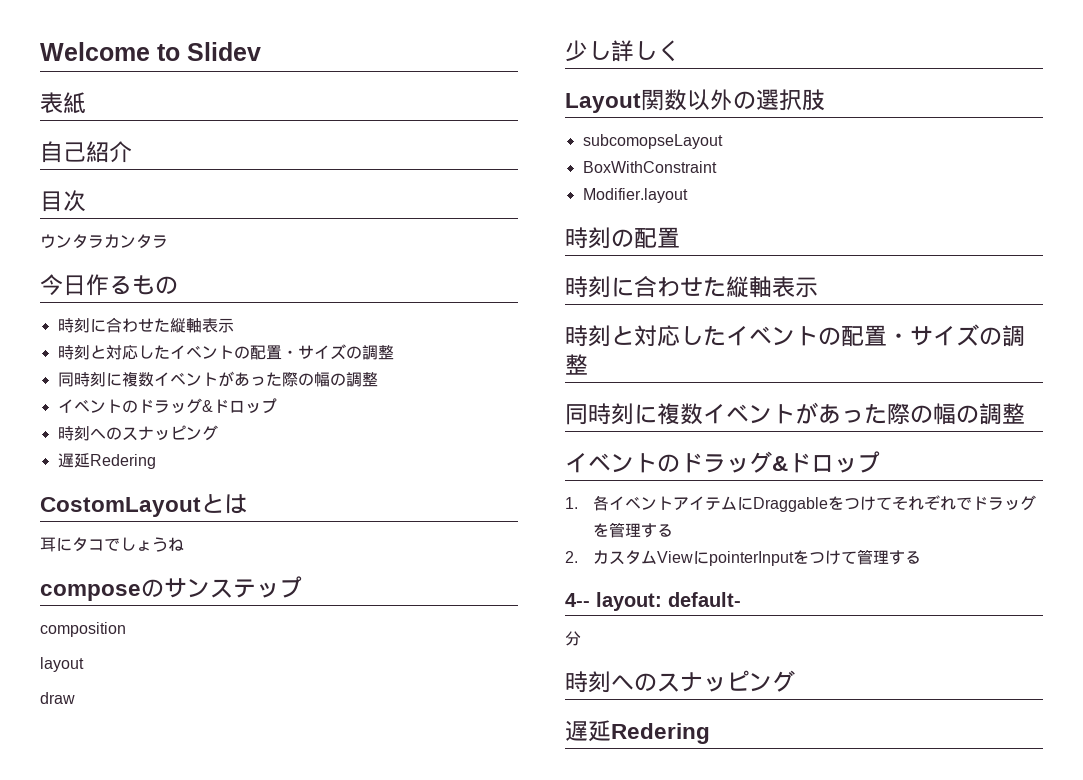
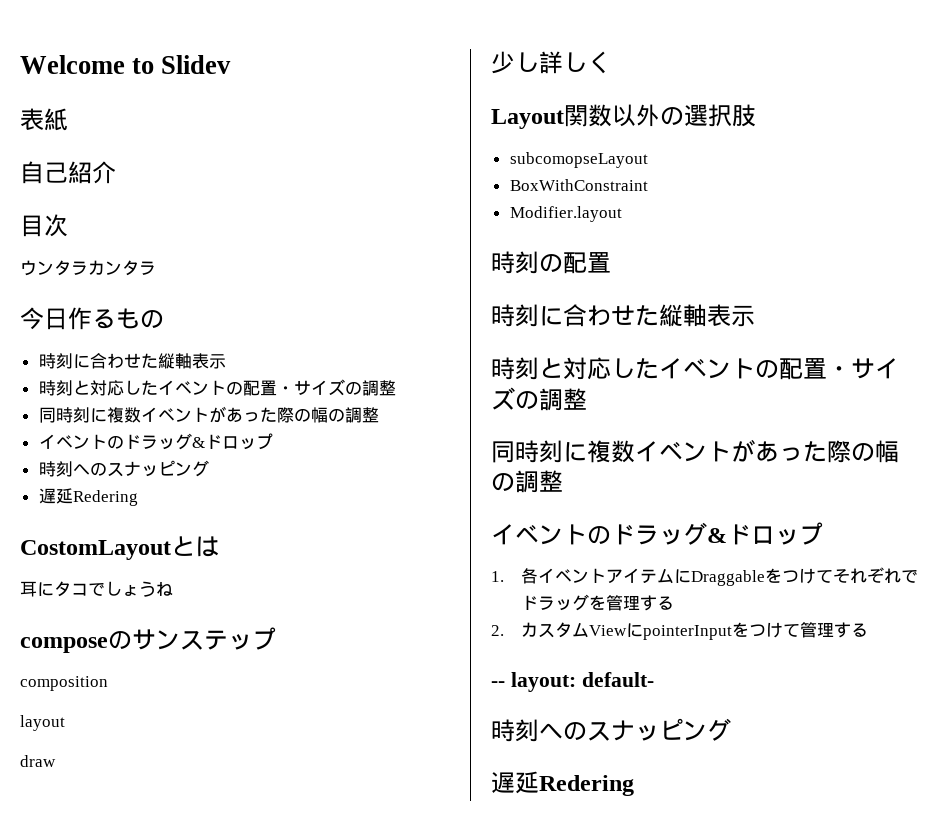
- 4-- layout: default-
+ -- layout: default-
- 分

